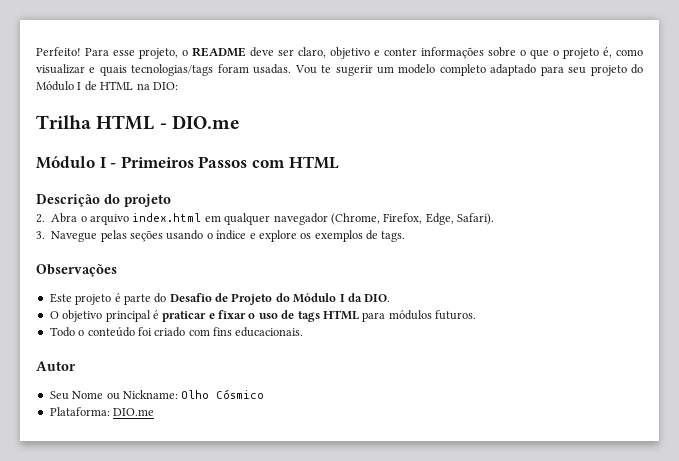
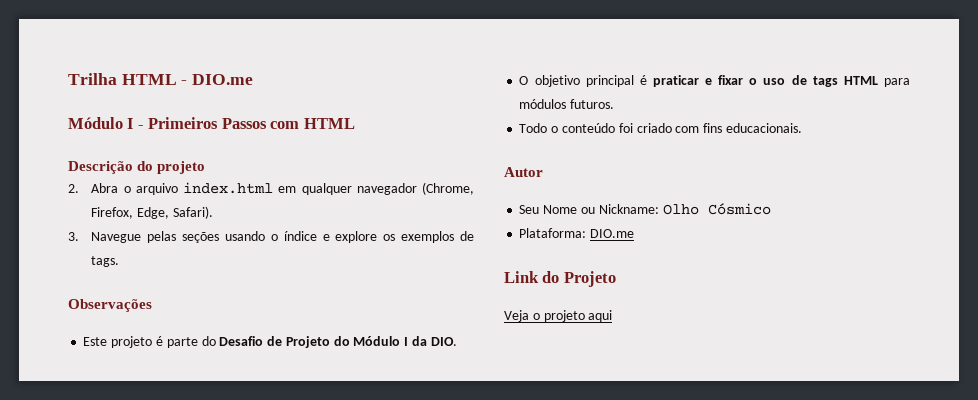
- Perfeito! Para esse projeto, o README deve ser claro, objetivo e conter informações sobre o que o projeto é, como visualizar e quais tecnologias/tags foram usadas. Vou te sugerir um modelo completo adaptado para seu projeto do Módulo I de HTML na DIO:
+ Link do Projeto
+ Veja o projeto aqui

